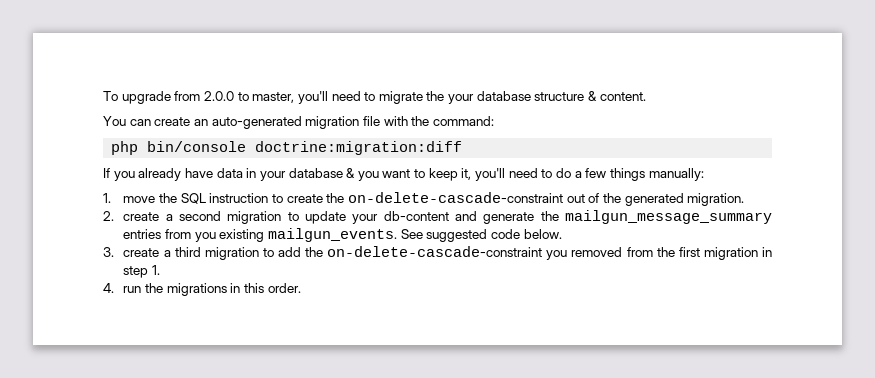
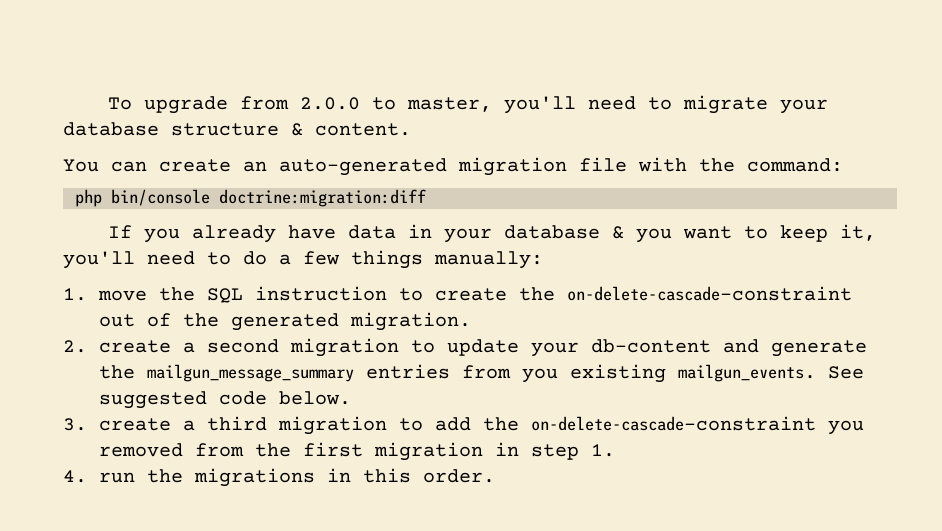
- To upgrade from 2.0.0 to master, you'll need to migrate the your database structure & content.
+ To upgrade from 2.0.0 to master, you'll need to migrate your database structure & content.

